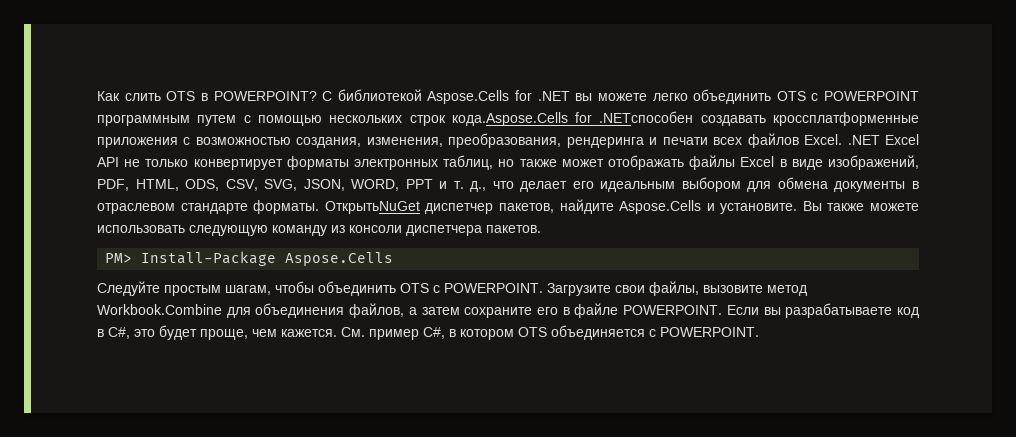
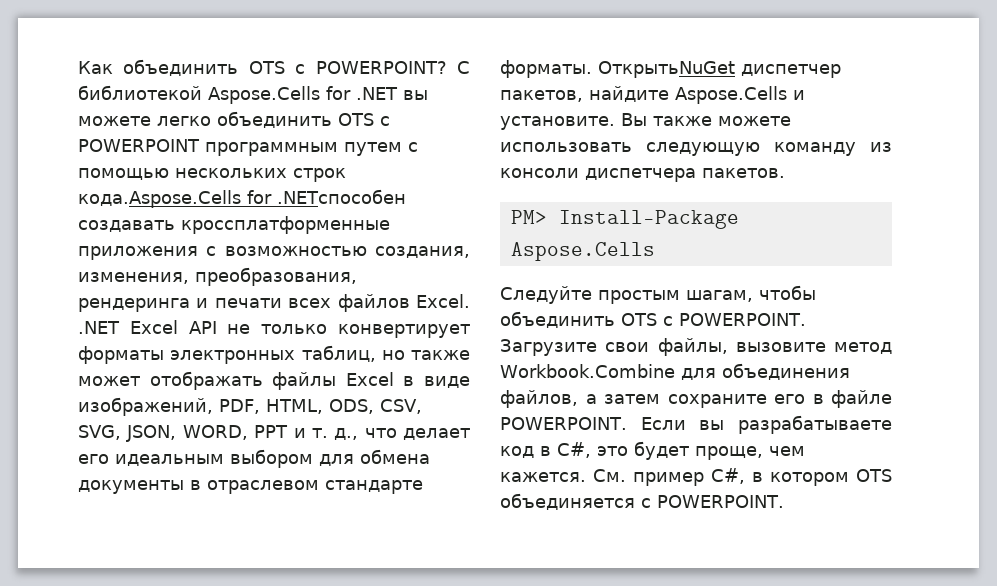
- Как слить OTS в POWERPOINT?
+ Как объединить OTS с POWERPOINT?

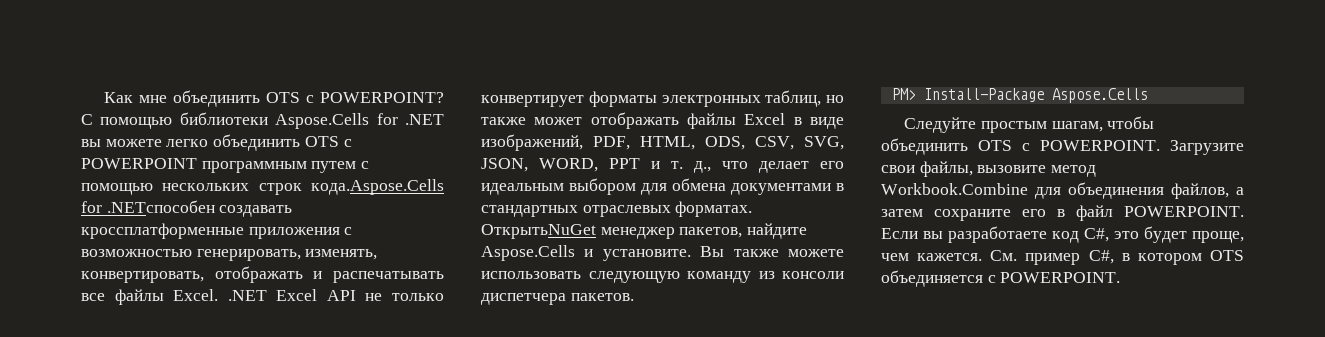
- Как объединить OTS с POWERPOINT?
+ Как мне объединить OTS с POWERPOINT?
- С библиотекой Aspose.Cells for .NET вы можете легко объединить OTS с POWERPOINT программным путем с помощью нескольких строк кода.Aspose.Cells for .NETспособен создавать кроссплатформенные приложения с возможностью создания, изменения, преобразования, рендеринга и печати всех файлов Excel. .NET Excel API не только конвертирует форматы электронных таблиц, но также может отображать файлы Excel в виде изображений, PDF, HTML, ODS, CSV, SVG, JSON, WORD, PPT и т. д., что делает его идеальным выбором для обмена документы в отраслевом стандарте форматы. ОткрытьNuGet диспетчер пакетов, найдите Aspose.Cells и установите.
+ С помощью библиотеки Aspose.Cells for .NET вы можете легко объединить OTS с POWERPOINT программным путем с помощью нескольких строк кода.Aspose.Cells for .NETспособен создавать кроссплатформенные приложения с возможностью генерировать, изменять, конвертировать, отображать и распечатывать все файлы Excel. .NET Excel API не только конвертирует форматы электронных таблиц, но также может отображать файлы Excel в виде изображений, PDF, HTML, ODS, CSV, SVG, JSON, WORD, PPT и т. д., что делает его идеальным выбором для обмена документами в стандартных отраслевых форматах. ОткрытьNuGet менеджер пакетов, найдите Aspose.Cells и установите.
- Загрузите свои файлы, вызовите метод Workbook.Combine для объединения файлов, а затем сохраните его в файле POWERPOINT.
+ Загрузите свои файлы, вызовите метод Workbook.Combine для объединения файлов, а затем сохраните его в файл POWERPOINT.
- Если вы разрабатываете код в C#, это будет проще, чем кажется.
+ Если вы разработаете код C#, это будет проще, чем кажется.

